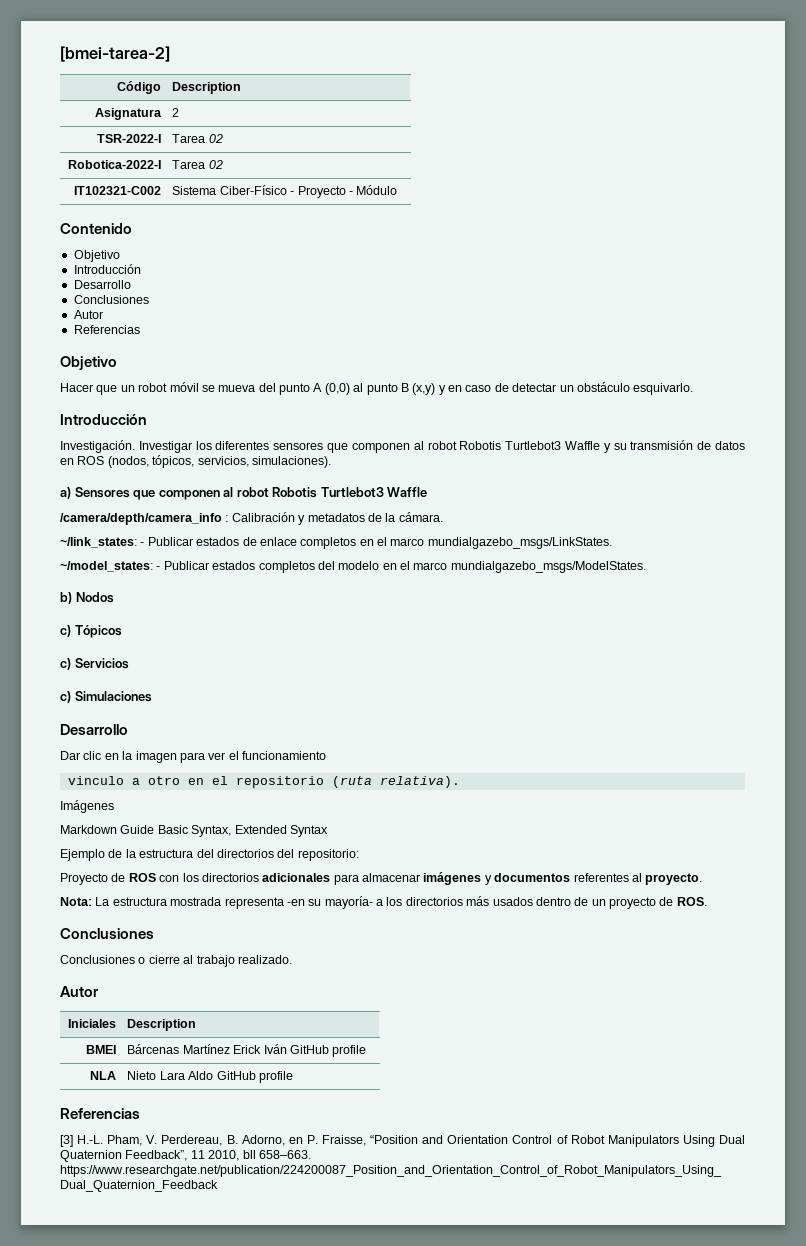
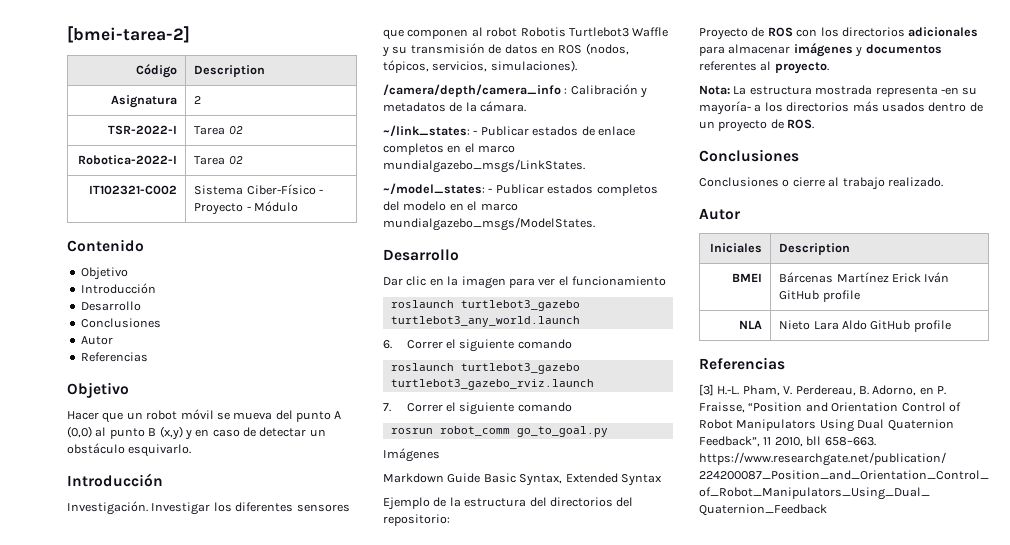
- a) Sensores que componen al robot Robotis Turtlebot3 Waffle
- b) Nodos
- c) Tópicos
- c) Servicios
- c) Simulaciones
- vinculo a otro en el repositorio (ruta relativa).
+ roslaunch turtlebot3_gazebo turtlebot3_any_world.launch
+ 6. Correr el siguiente comando
+ roslaunch turtlebot3_gazebo turtlebot3_gazebo_rviz.launch
+ 7. Correr el siguiente comando
+ rosrun robot_comm go_to_goal.py

